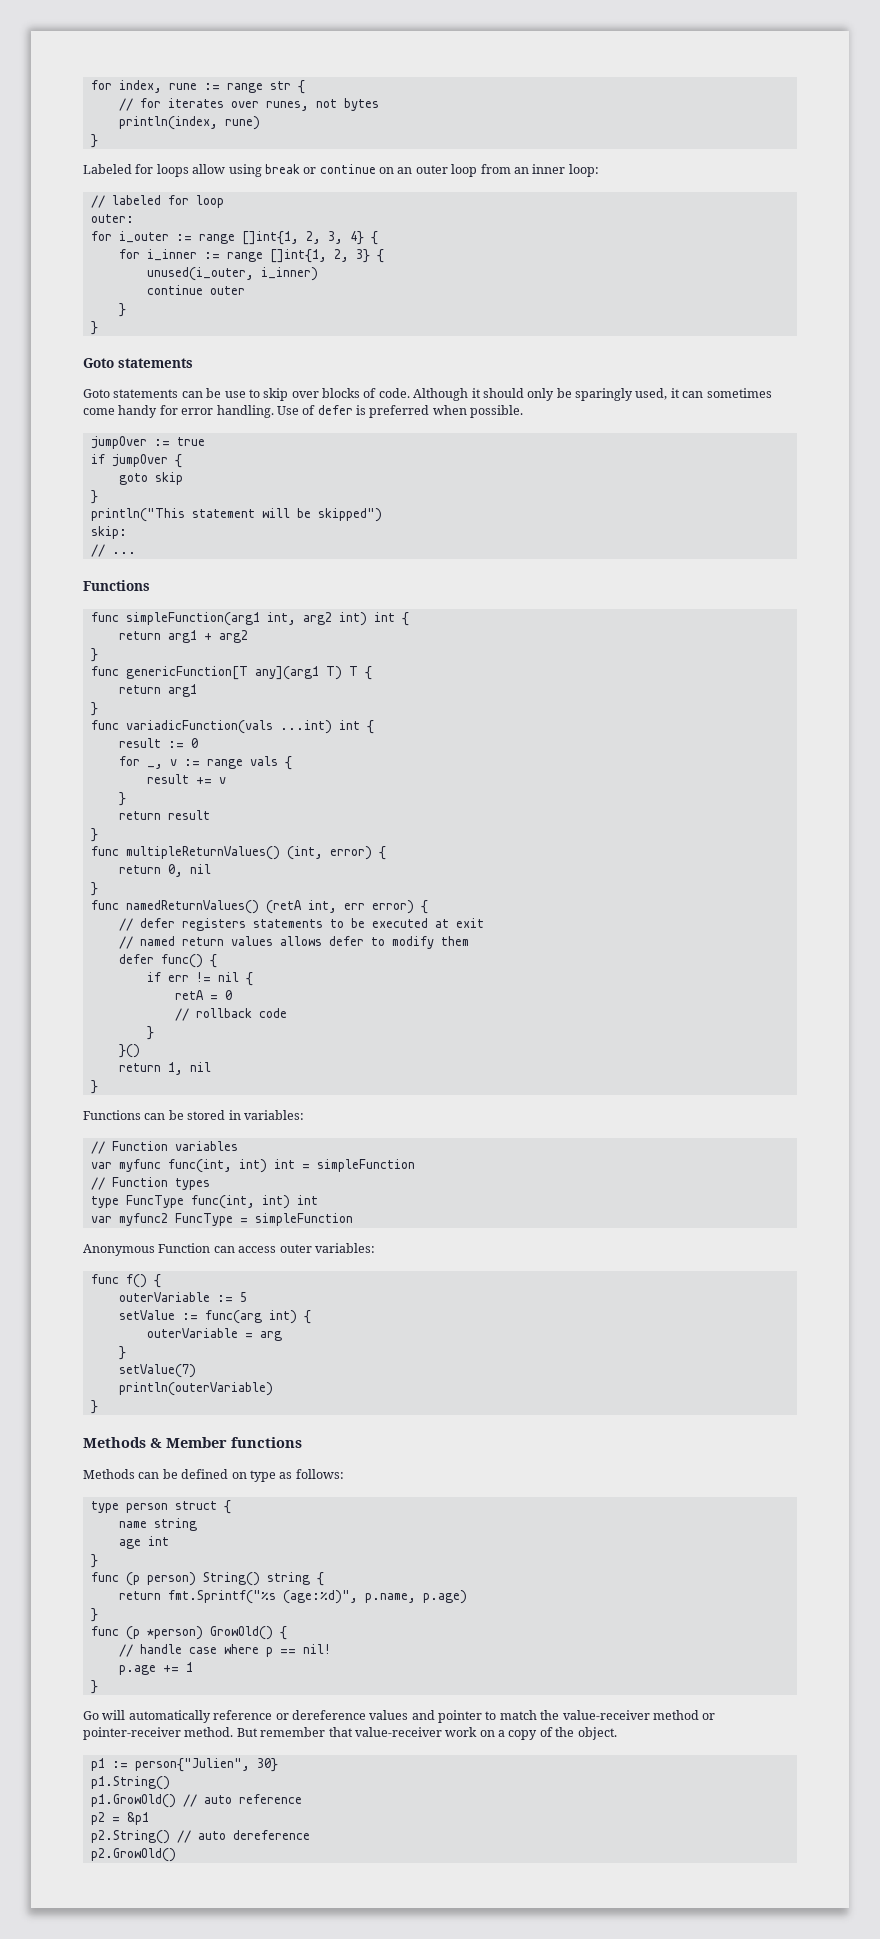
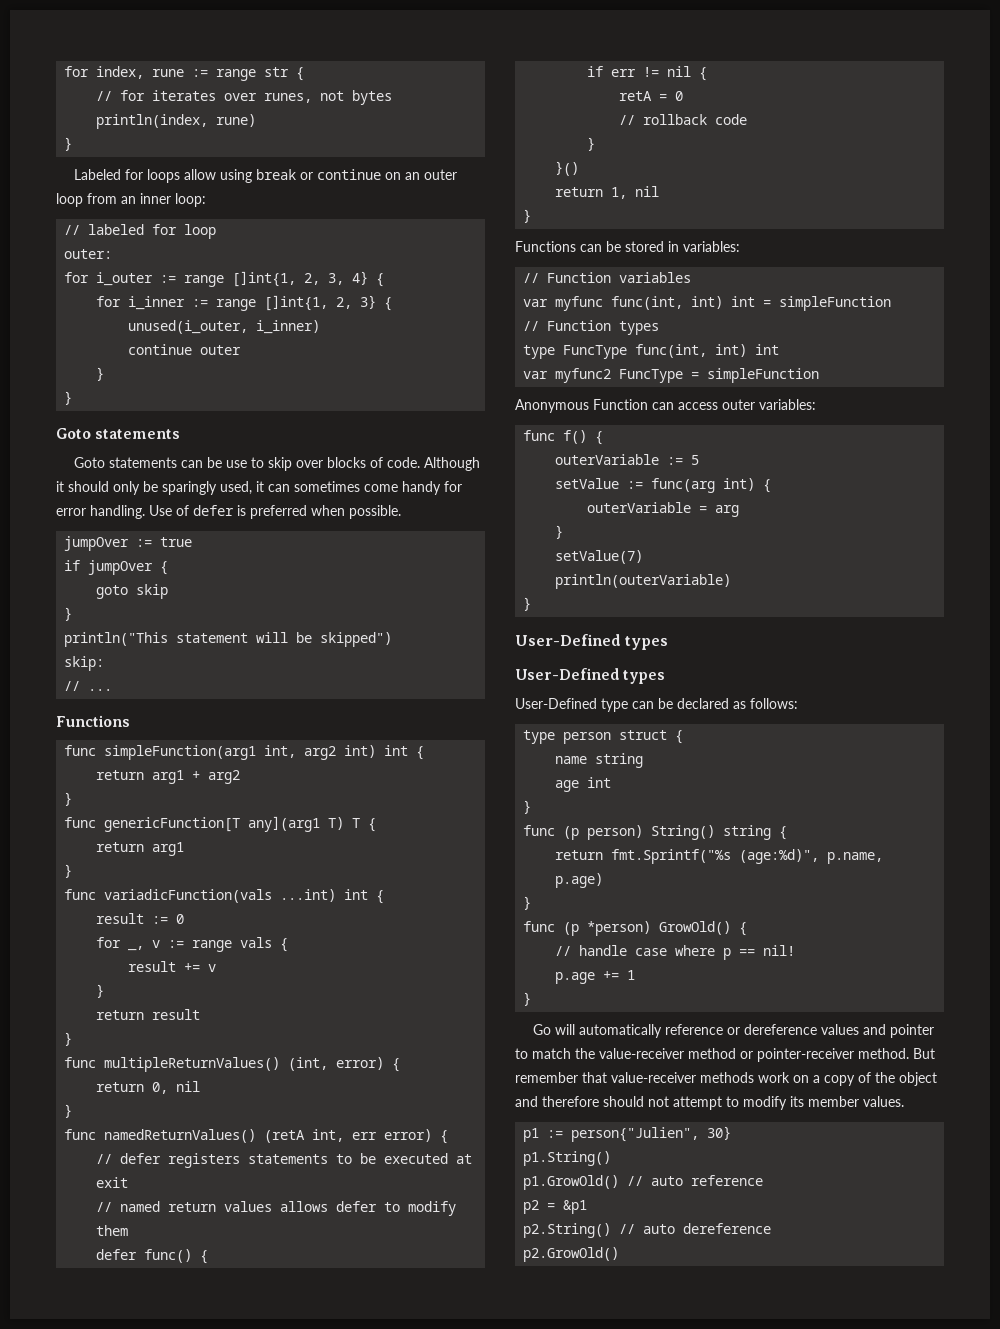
  println(outerVariable)
  }
- Methods & Member functions
- Methods can be defined on type as follows:
+ User-Defined types
+ User-Defined types
+ User-Defined type can be declared as follows:
- But remember that value-receiver work on a copy of the object.
+ But remember that value-receiver methods work on a copy of the object and therefore should not attempt to modify its member values.

